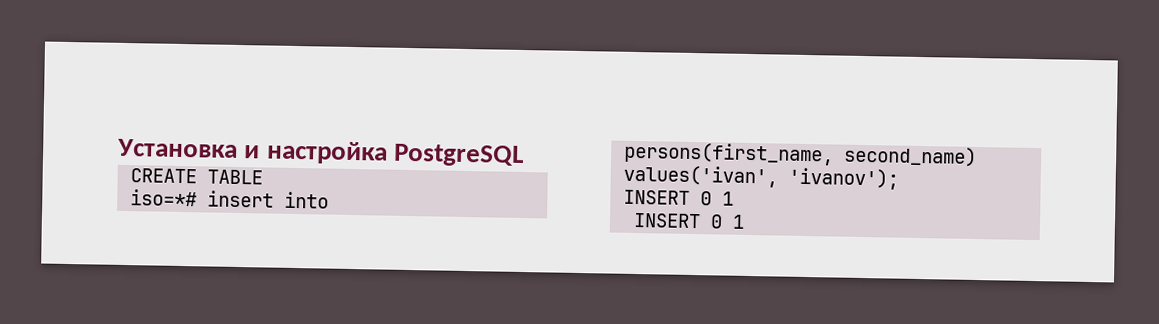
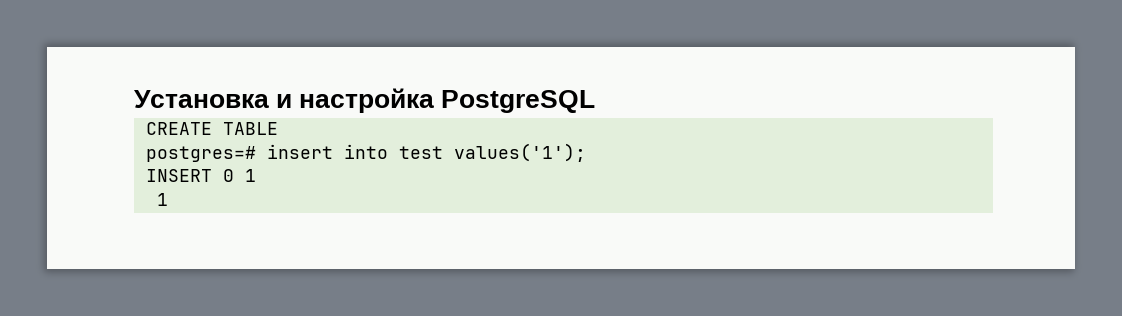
- iso=*# insert into persons(first_name, second_name) values('ivan', 'ivanov');
+ postgres=# insert into test values('1');
  INSERT 0 1
- INSERT 0 1
+ 1

